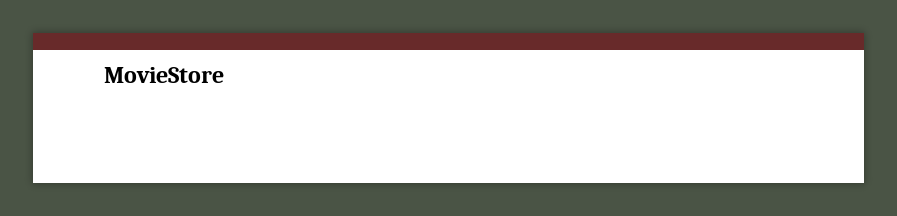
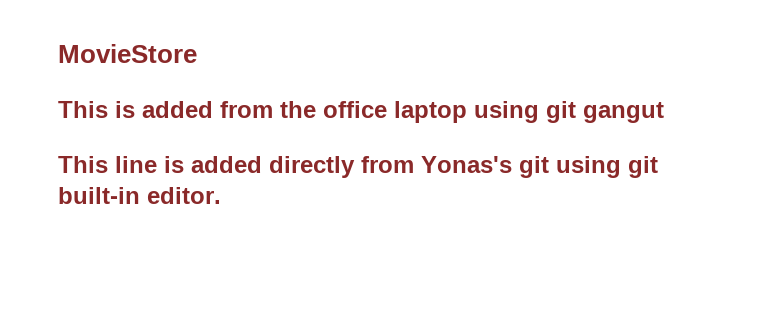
+ This is added from the office laptop using git gangut
+ This line is added directly from Yonas's git using git built-in editor.

